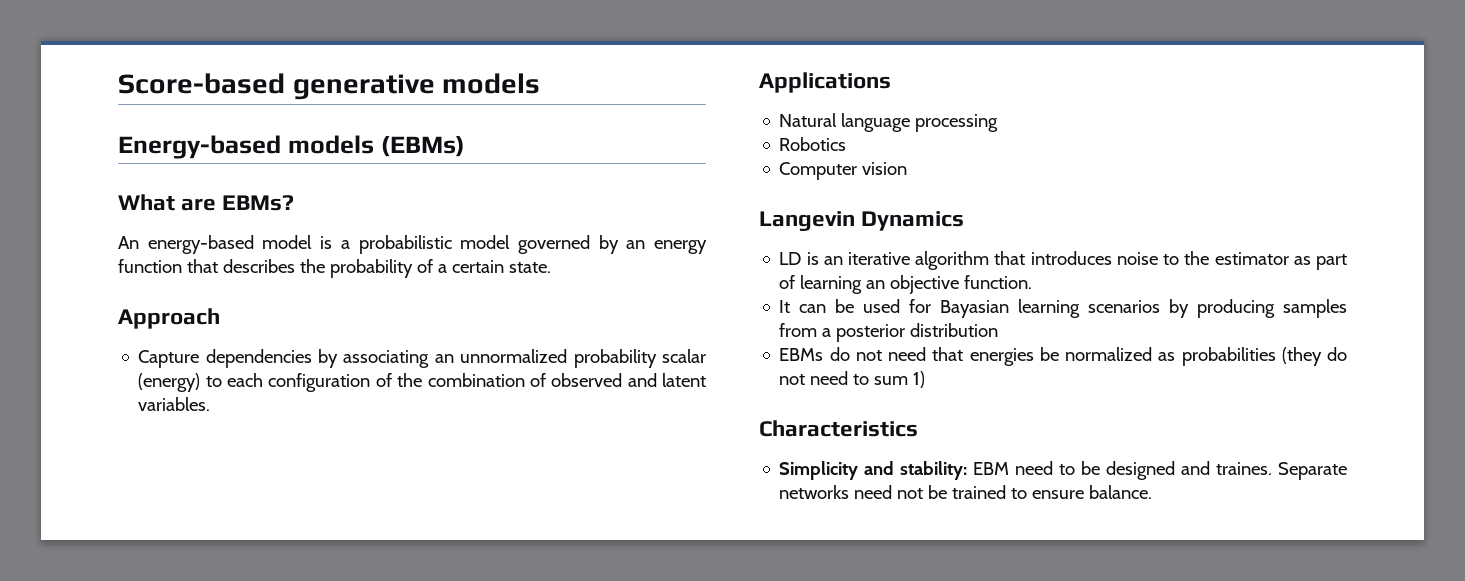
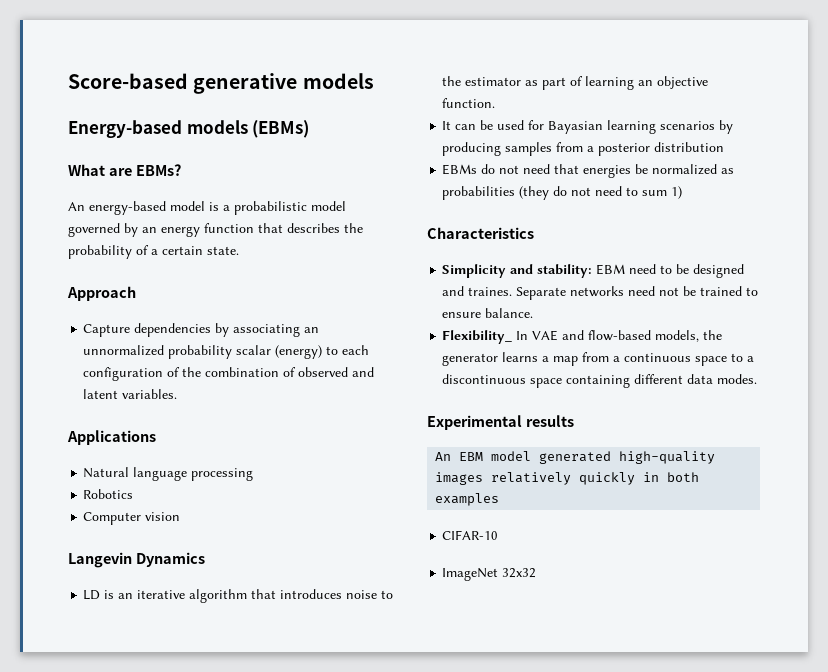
+ Flexibility_ In VAE and flow-based models, the generator learns a map from a continuous space to a discontinuous space containing different data modes.
+ Experimental results
+ An EBM model generated high-quality images relatively quickly in both examples
+ CIFAR-10
+ ImageNet 32x32

